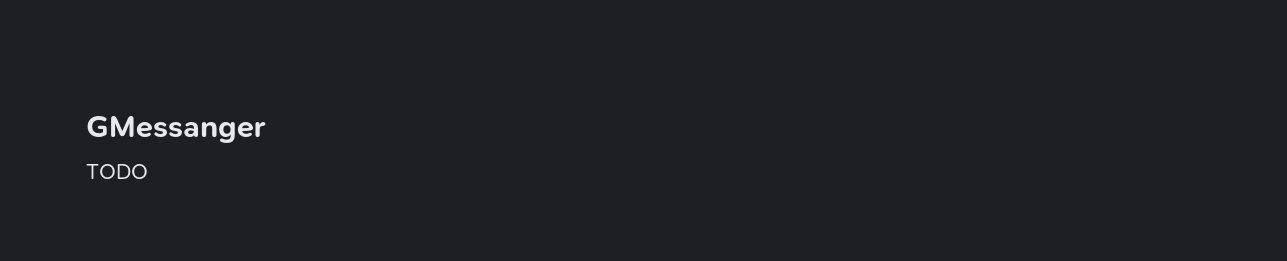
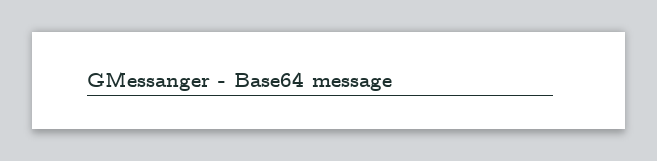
- GMessanger
- TODO
+ GMessanger - Base64 message

